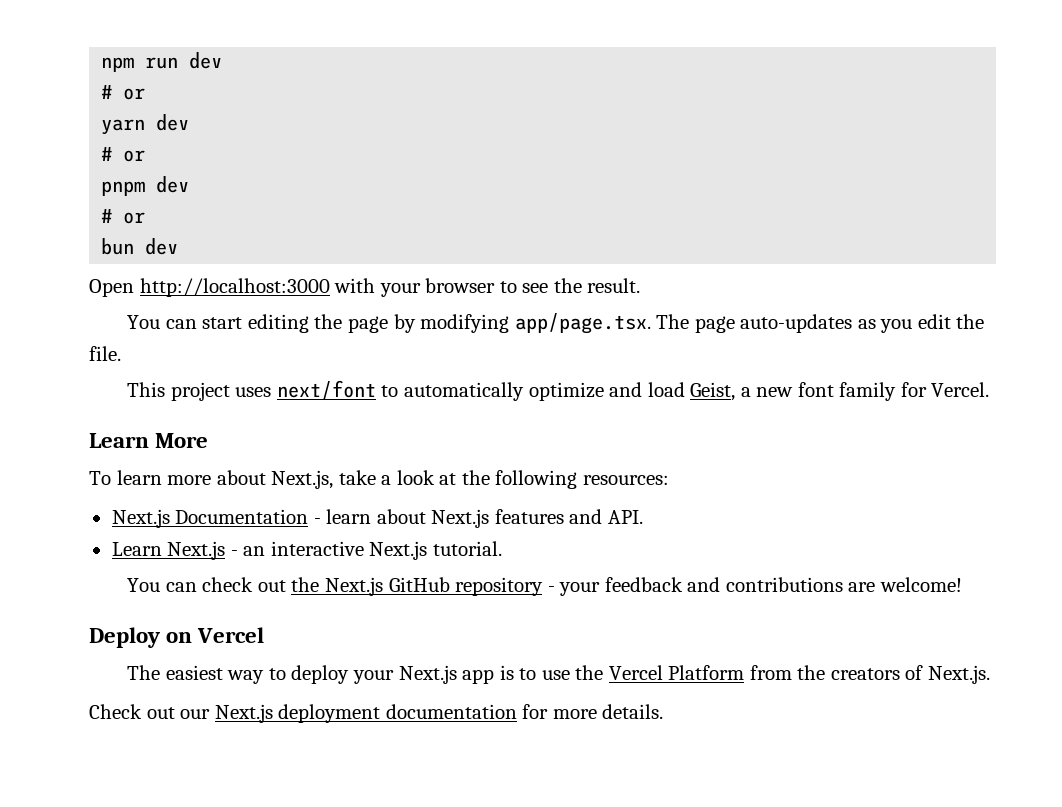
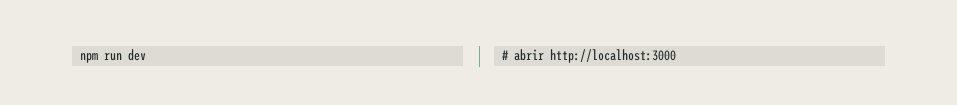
  npm run dev
- # or
- yarn dev
- # or
- pnpm dev
- # or
- bun dev
- Open http://localhost:3000 with your browser to see the result.
- You can start editing the page by modifying app/page.tsx. The page auto-updates as you edit the file.
- This project uses next/font to automatically optimize and load Geist, a new font family for Vercel.
- Learn More
- To learn more about Next.js, take a look at the following resources:
- Next.js Documentation - learn about Next.js features and API.
- Learn Next.js - an interactive Next.js tutorial.
- You can check out the Next.js GitHub repository - your feedback and contributions are welcome!
- Deploy on Vercel
- The easiest way to deploy your Next.js app is to use the Vercel Platform from the creators of Next.js.
- Check out our Next.js deployment documentation for more details.
+ # abrir http://localhost:3000

